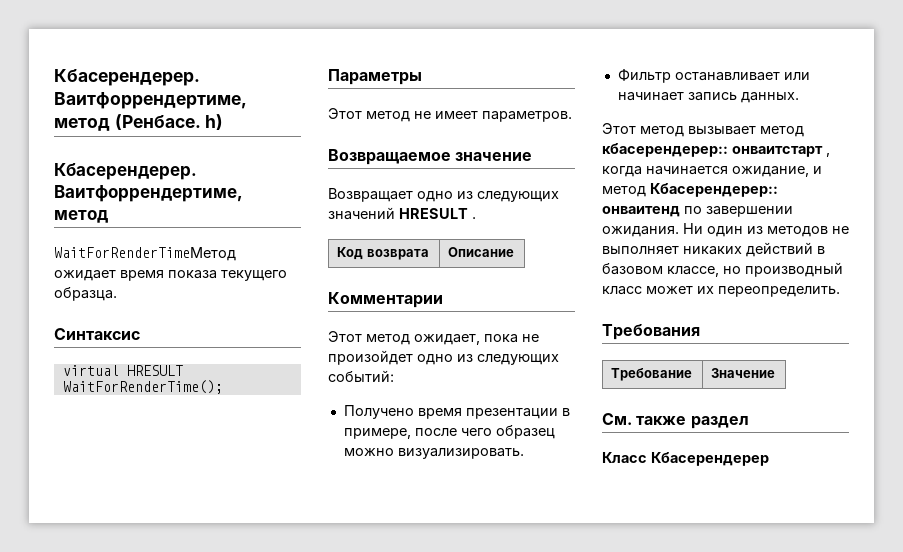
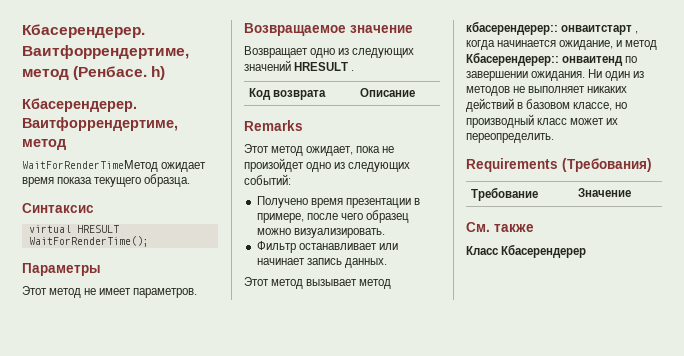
- Комментарии
+ Remarks
- Требования
+ Requirements (Требования)
- См. также раздел
+ См. также

